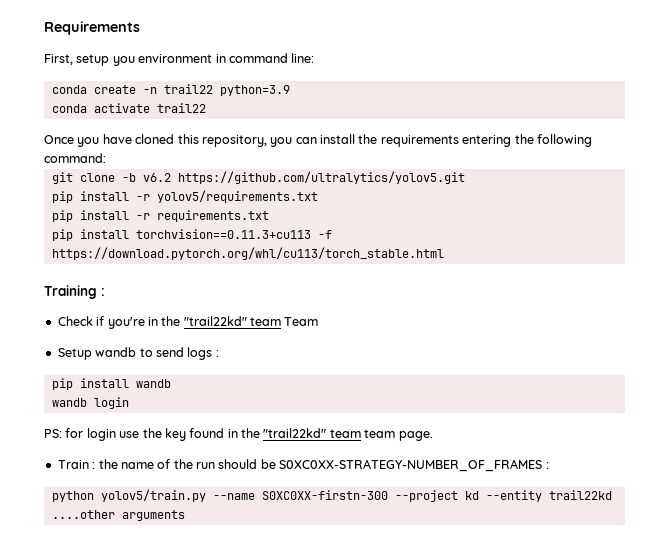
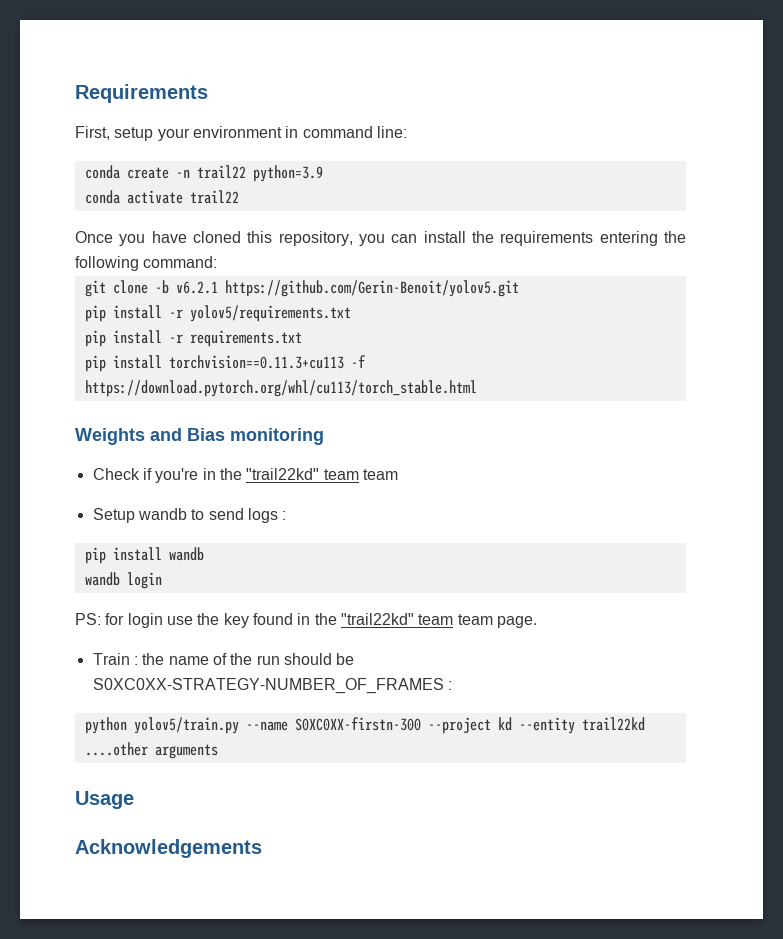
- First, setup you environment in command line:
+ First, setup your environment in command line:
- git clone -b v6.2 https://github.com/ultralytics/yolov5.git
+ git clone -b v6.2.1 https://github.com/Gerin-Benoit/yolov5.git
- Training :
+ Weights and Bias monitoring
- Check if you're in the "trail22kd" team Team
+ Check if you're in the "trail22kd" team team
+ Usage
+ Acknowledgements

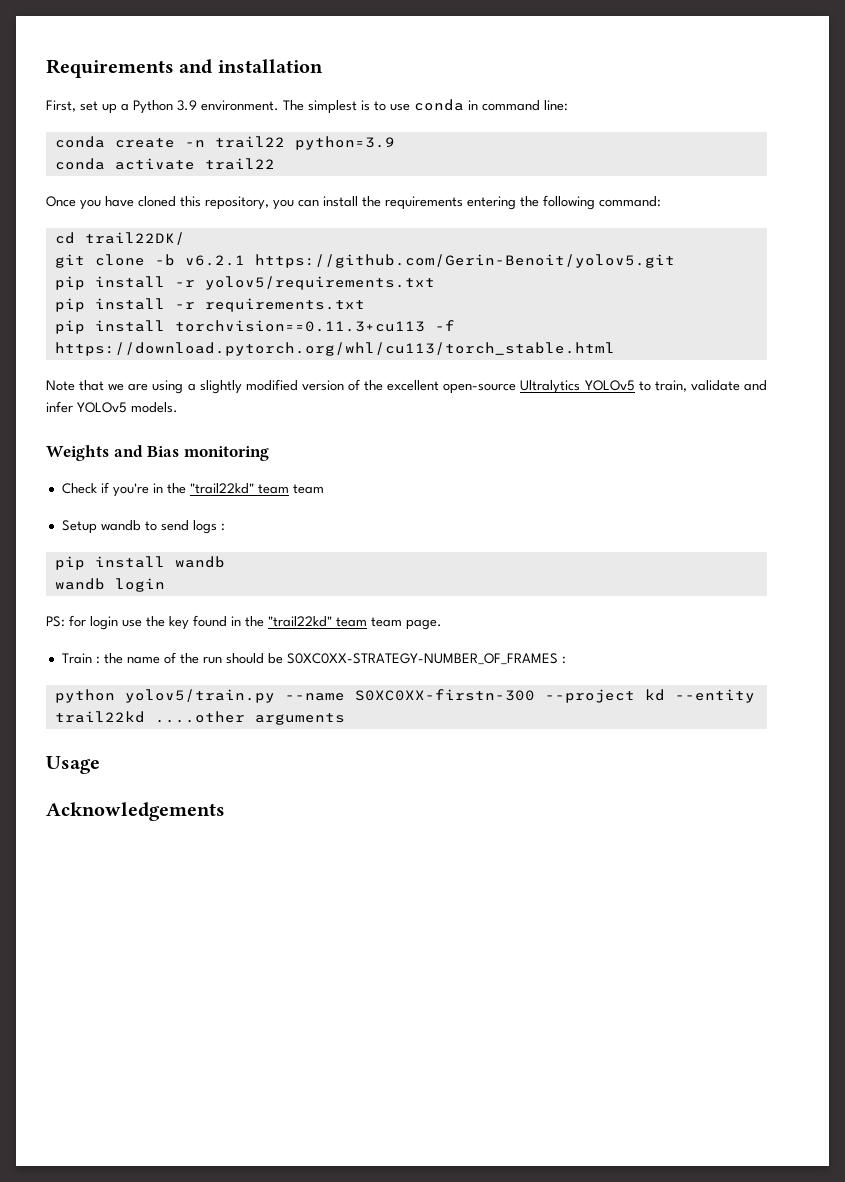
- Requirements
+ Requirements and installation
- First, setup your environment in command line:
+ First, set up a Python 3.9 environment. The simplest is to use conda in command line:
+ cd trail22DK/
+ Note that we are using a slightly modified version of the excellent open-source Ultralytics YOLOv5 to train, validate and infer YOLOv5 models.

